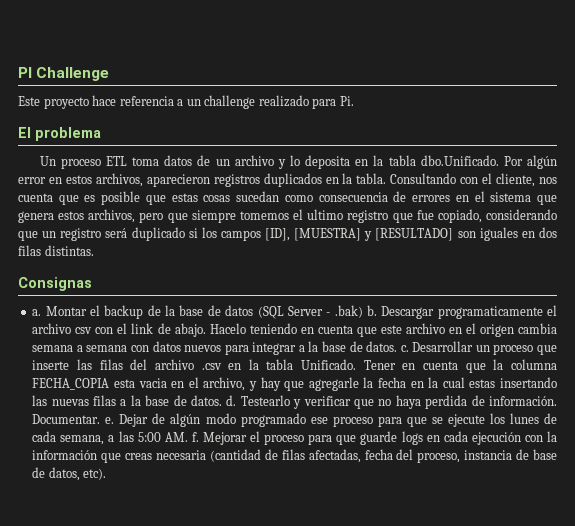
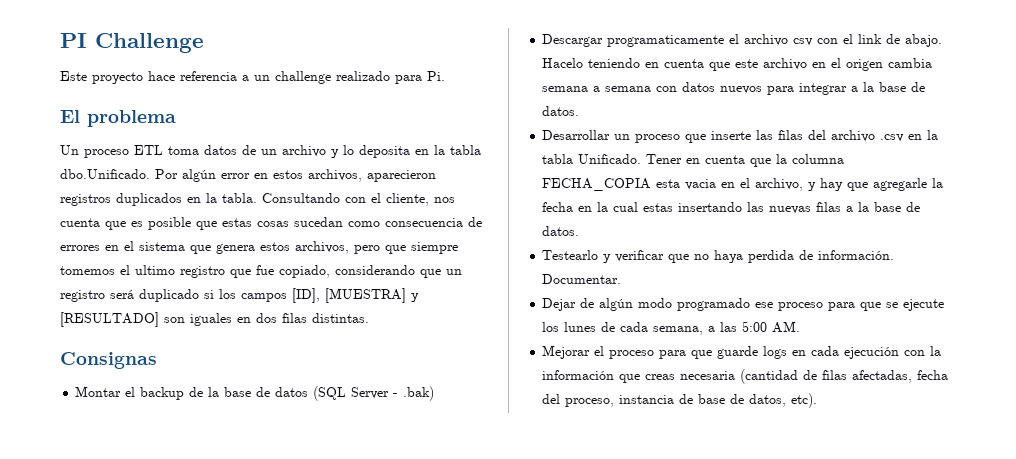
- a. Montar el backup de la base de datos (SQL Server - .bak) b. Descargar programaticamente el archivo csv con el link de abajo.
+ Montar el backup de la base de datos (SQL Server - .bak)
+ Descargar programaticamente el archivo csv con el link de abajo.
- Hacelo teniendo en cuenta que este archivo en el origen cambia semana a semana con datos nuevos para integrar a la base de datos. c. Desarrollar un proceso que inserte las filas del archivo .csv en la tabla Unificado.
+ Hacelo teniendo en cuenta que este archivo en el origen cambia semana a semana con datos nuevos para integrar a la base de datos.
+ Desarrollar un proceso que inserte las filas del archivo .csv en la tabla Unificado.
- Tener en cuenta que la columna FECHA_COPIA esta vacia en el archivo, y hay que agregarle la fecha en la cual estas insertando las nuevas filas a la base de datos. d. Testearlo y verificar que no haya perdida de información.
+ Tener en cuenta que la columna FECHA_COPIA esta vacia en el archivo, y hay que agregarle la fecha en la cual estas insertando las nuevas filas a la base de datos.
+ Testearlo y verificar que no haya perdida de información.
- Documentar. e. Dejar de algún modo programado ese proceso para que se ejecute los lunes de cada semana, a las 5:00 AM. f. Mejorar el proceso para que guarde logs en cada ejecución con la información que creas necesaria (cantidad de filas afectadas, fecha del proceso, instancia de base de datos, etc).
+ Documentar.
+ Dejar de algún modo programado ese proceso para que se ejecute los lunes de cada semana, a las 5:00 AM.
+ Mejorar el proceso para que guarde logs en cada ejecución con la información que creas necesaria (cantidad de filas afectadas, fecha del proceso, instancia de base de datos, etc).

